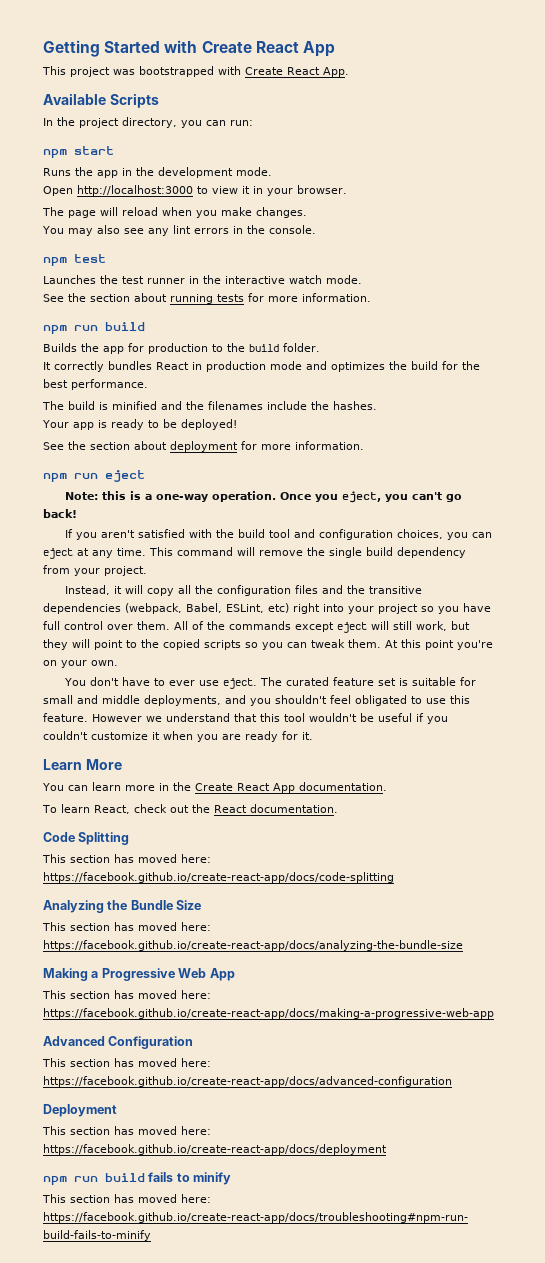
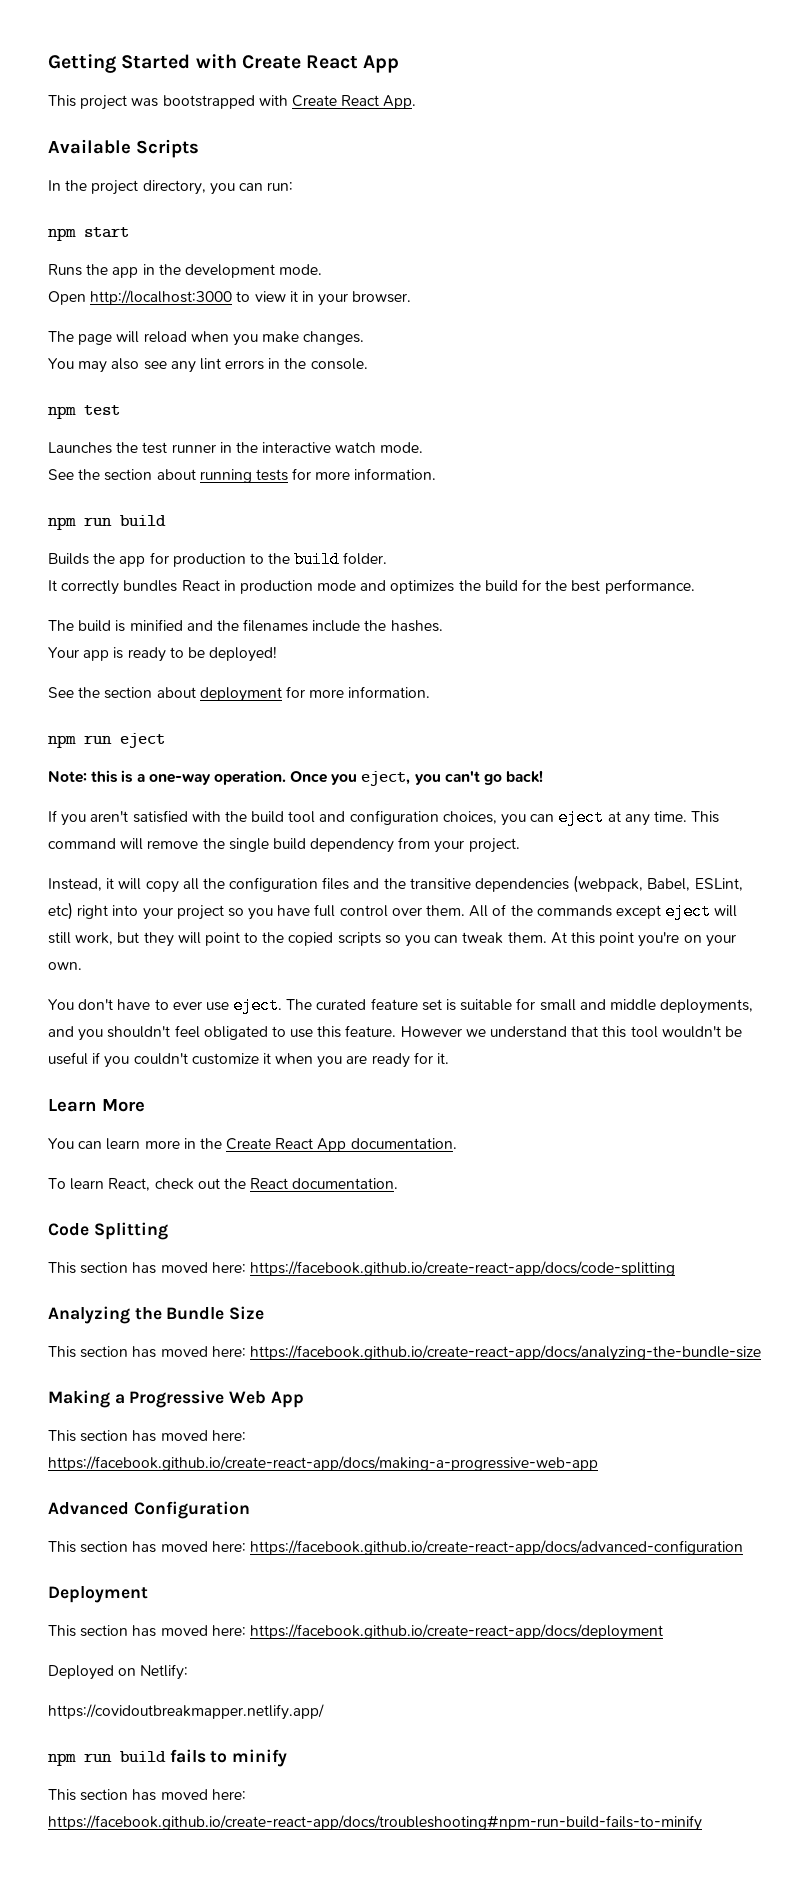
+ Deployed on Netlify:
+ https://covidoutbreakmapper.netlify.app/

